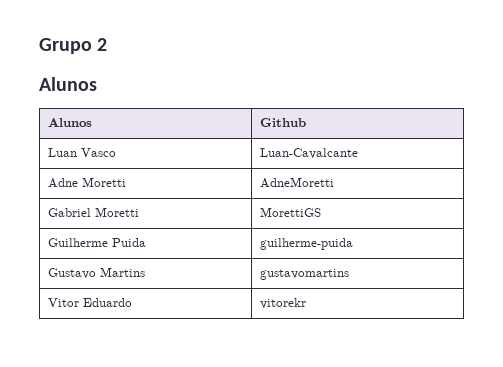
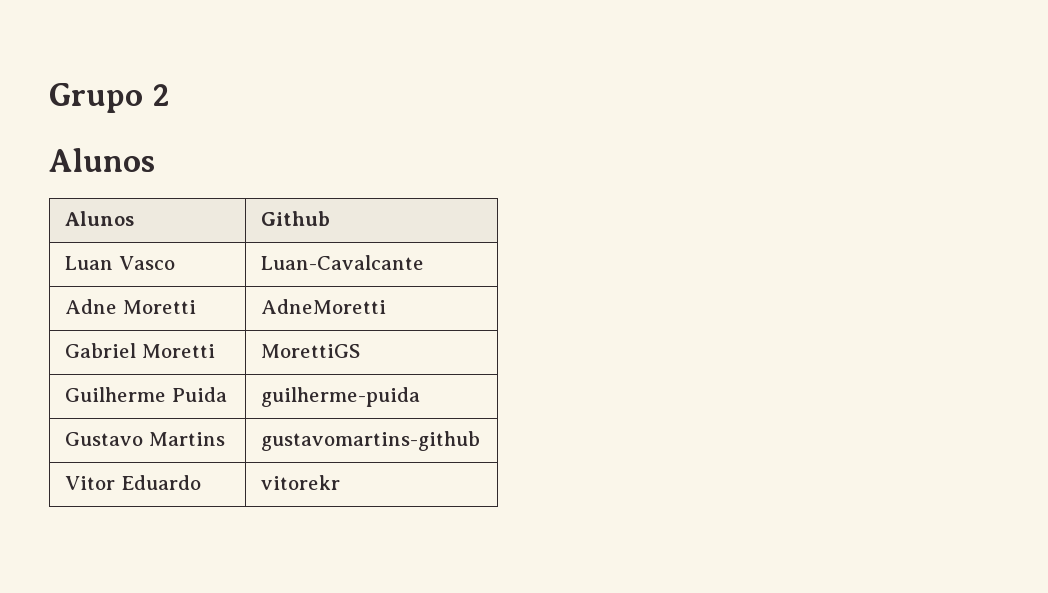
- Gustavo Martins | gustavomartins
+ Gustavo Martins | gustavomartins-github

